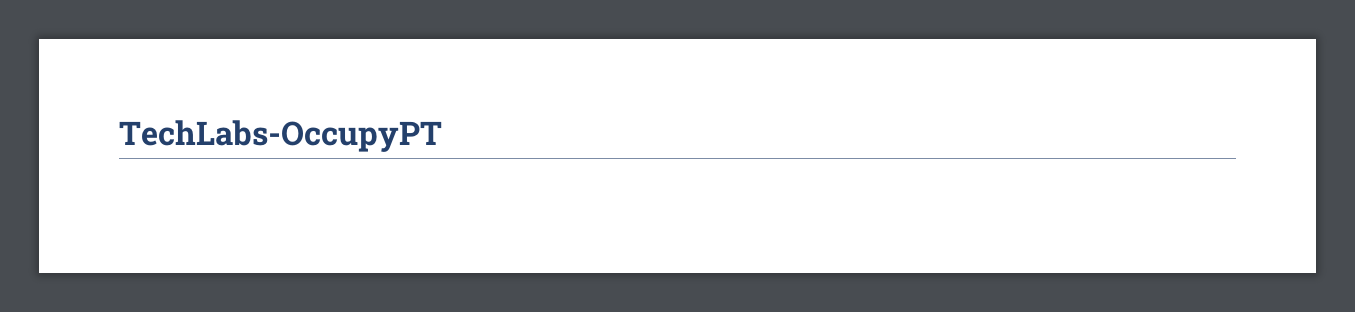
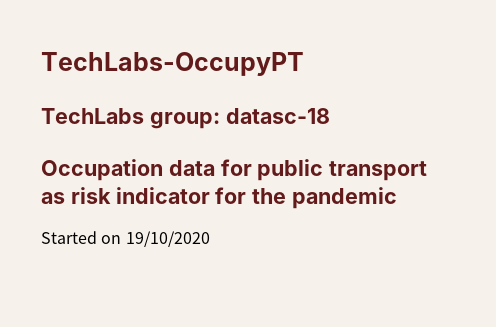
+ TechLabs group: datasc-18
+ Occupation data for public transport as risk indicator for the pandemic
+ Started on 19/10/2020

